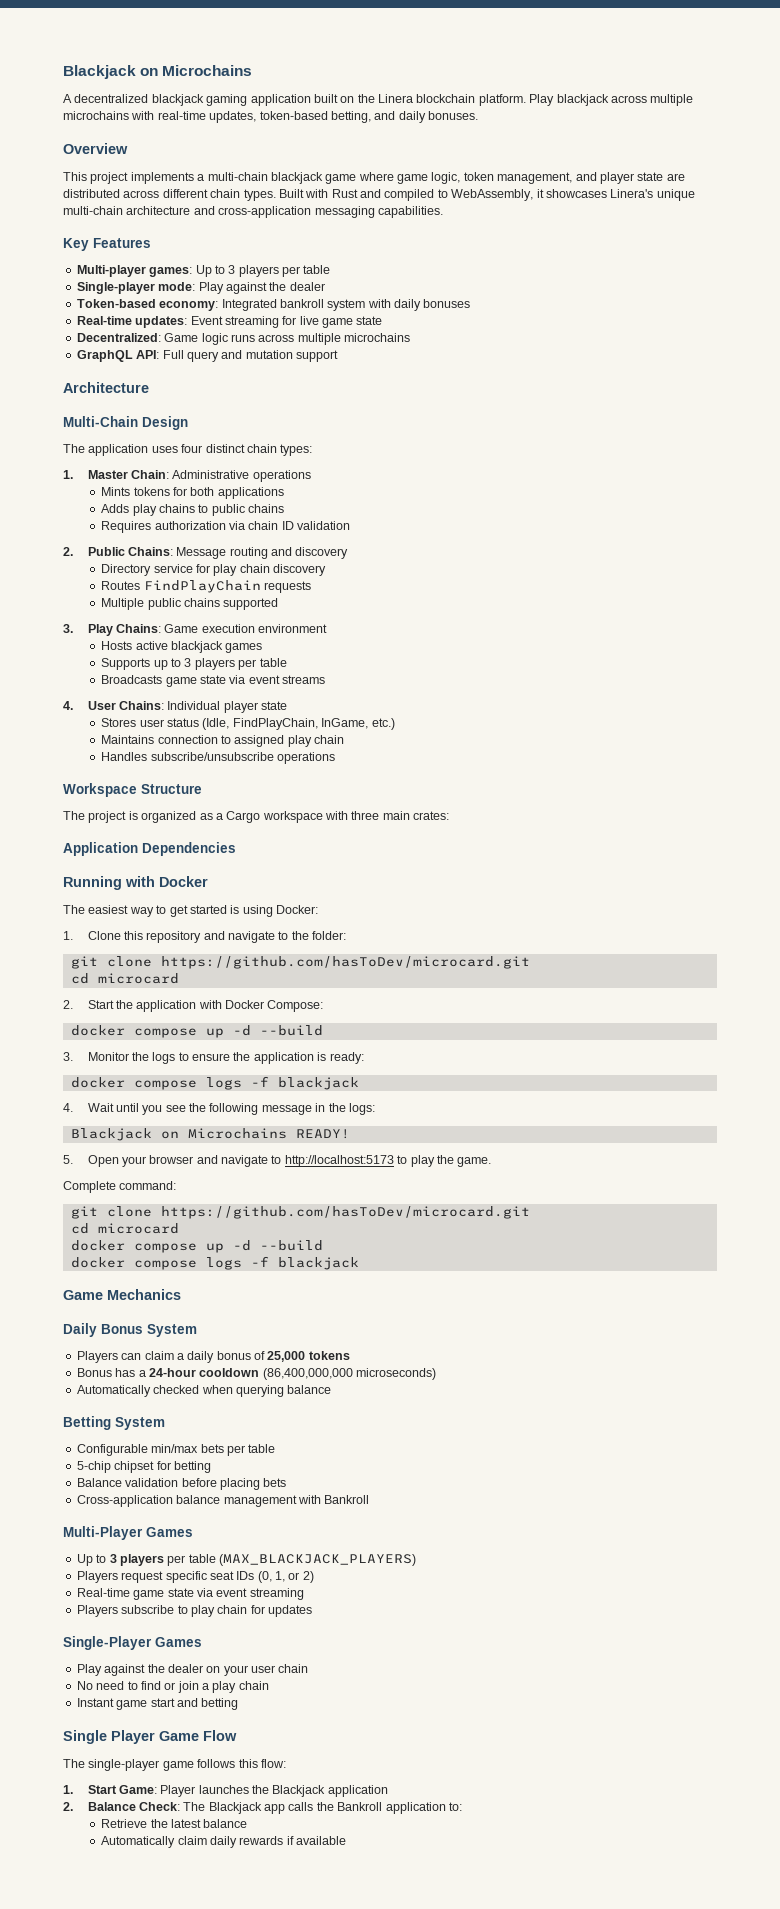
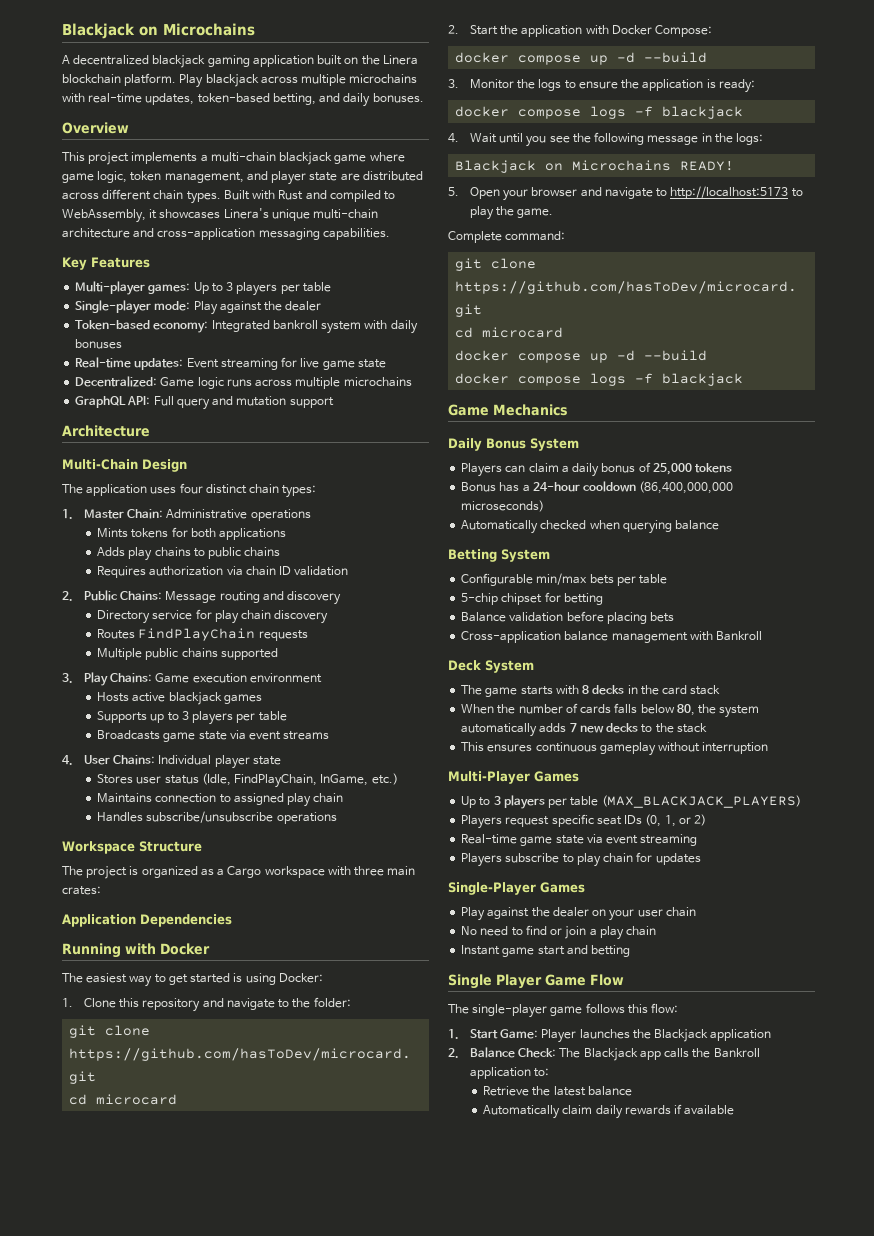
+ Deck System
+ The game starts with 8 decks in the card stack
+ When the number of cards falls below 80, the system automatically adds 7 new decks to the stack
+ This ensures continuous gameplay without interruption

